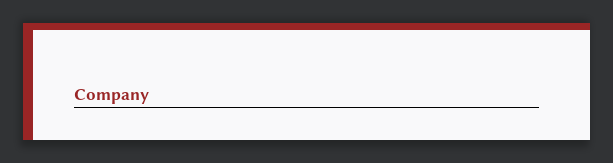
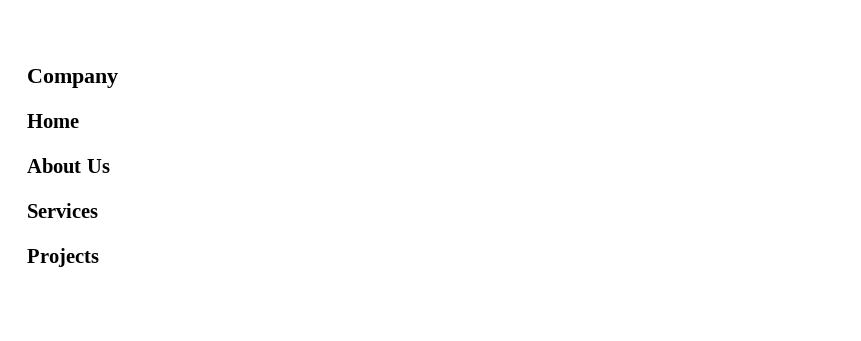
+ Home
+ About Us
+ Services
+ Projects

